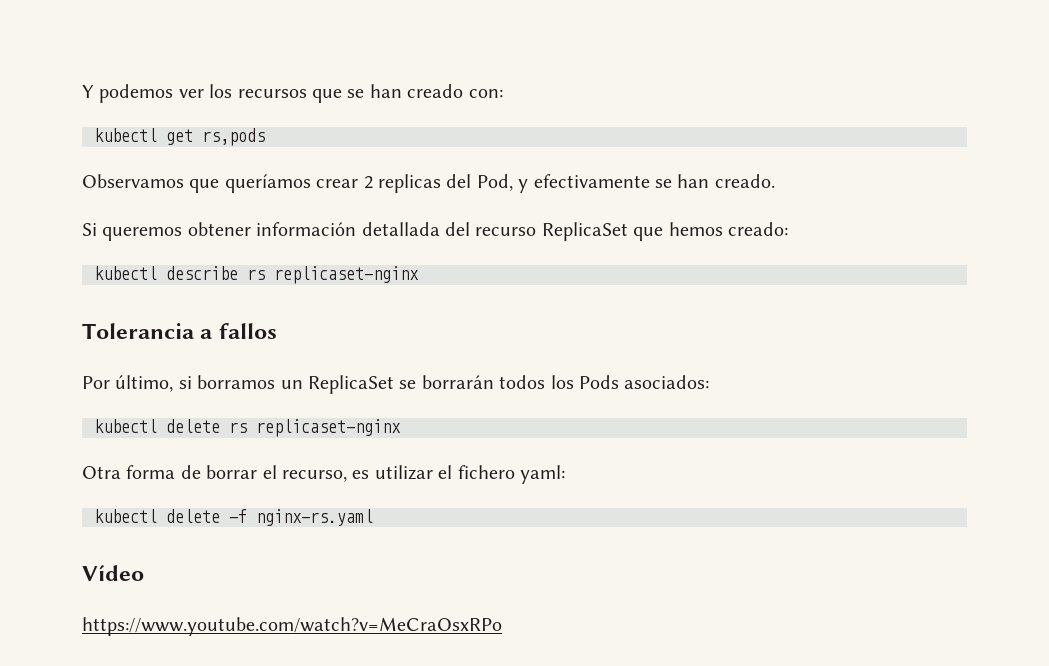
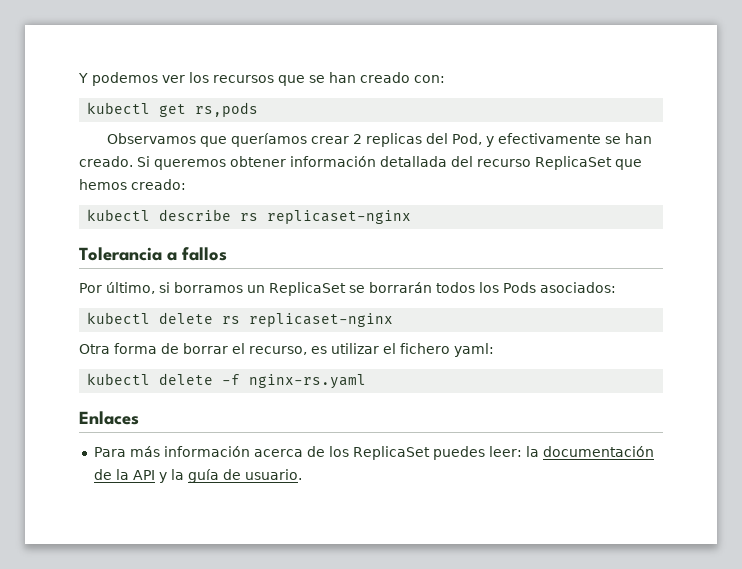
- Observamos que queríamos crear 2 replicas del Pod, y efectivamente se han creado.
- Si queremos obtener información detallada del recurso ReplicaSet que hemos creado:
+ Observamos que queríamos crear 2 replicas del Pod, y efectivamente se han creado. Si queremos obtener información detallada del recurso ReplicaSet que hemos creado:
- Vídeo
- https://www.youtube.com/watch?v=MeCraOsxRPo
+ Enlaces
+ Para más información acerca de los ReplicaSet puedes leer: la documentación de la API y la guía de usuario.

